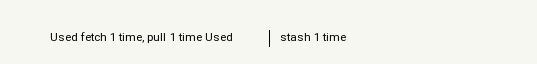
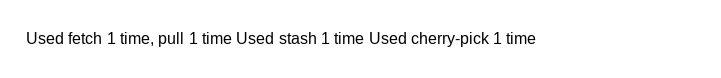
- Used fetch 1 time, pull 1 time Used stash 1 time
+ Used fetch 1 time, pull 1 time Used stash 1 time Used cherry-pick 1 time

